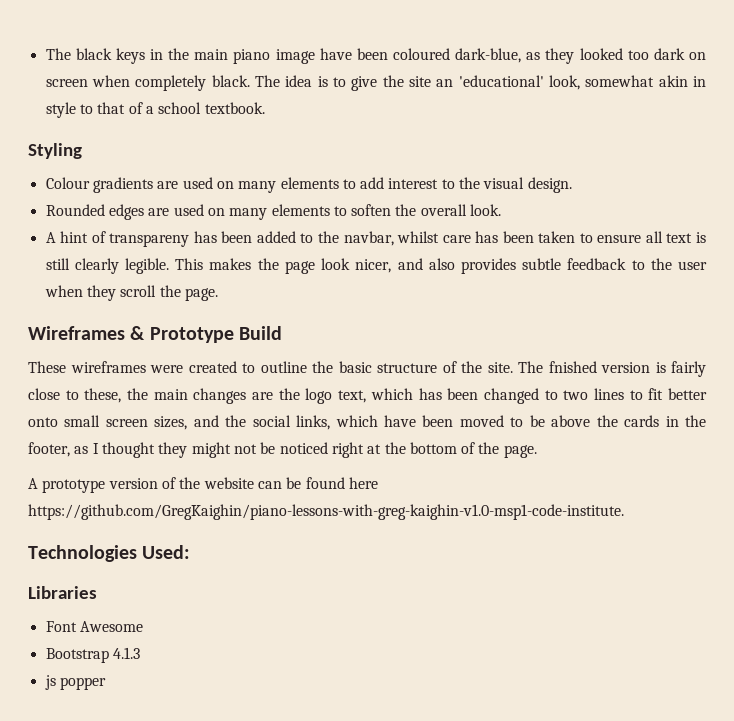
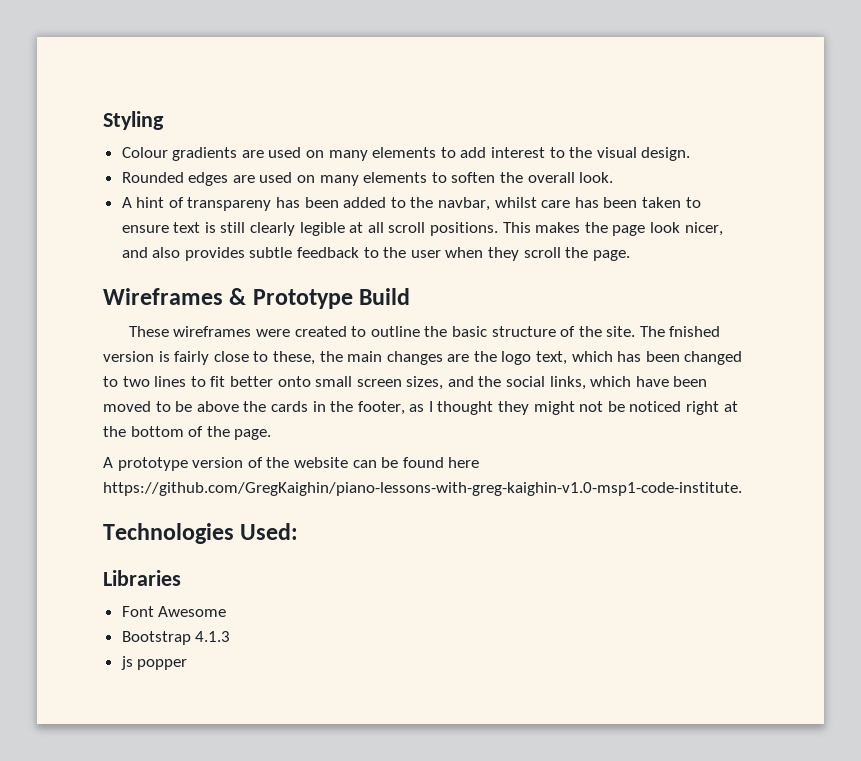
- The black keys in the main piano image have been coloured dark-blue, as they looked too dark on screen when completely black. The idea is to give the site an 'educational' look, somewhat akin in style to that of a school textbook.
- A hint of transpareny has been added to the navbar, whilst care has been taken to ensure all text is still clearly legible.
+ A hint of transpareny has been added to the navbar, whilst care has been taken to ensure text is still clearly legible at all scroll positions.

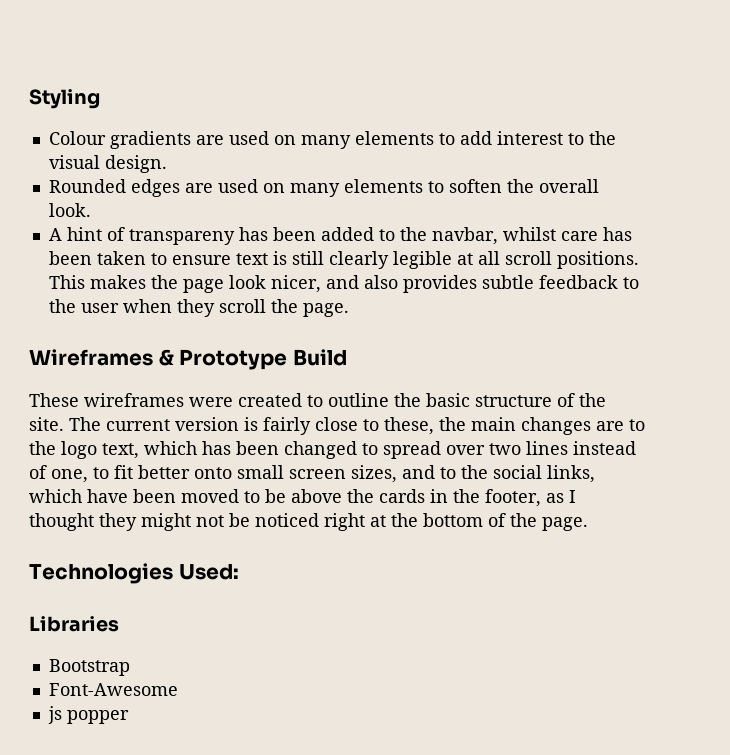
- The fnished version is fairly close to these, the main changes are the logo text, which has been changed to two lines to fit better onto small screen sizes, and the social links, which have been moved to be above the cards in the footer, as I thought they might not be noticed right at the bottom of the page.
+ The current version is fairly close to these, the main changes are to the logo text, which has been changed to spread over two lines instead of one, to fit better onto small screen sizes, and to the social links, which have been moved to be above the cards in the footer, as I thought they might not be noticed right at the bottom of the page.
- A prototype version of the website can be found here https://github.com/GregKaighin/piano-lessons-with-greg-kaighin-v1.0-msp1-code-institute.
- Font Awesome
- Bootstrap 4.1.3
+ Bootstrap
+ Font-Awesome

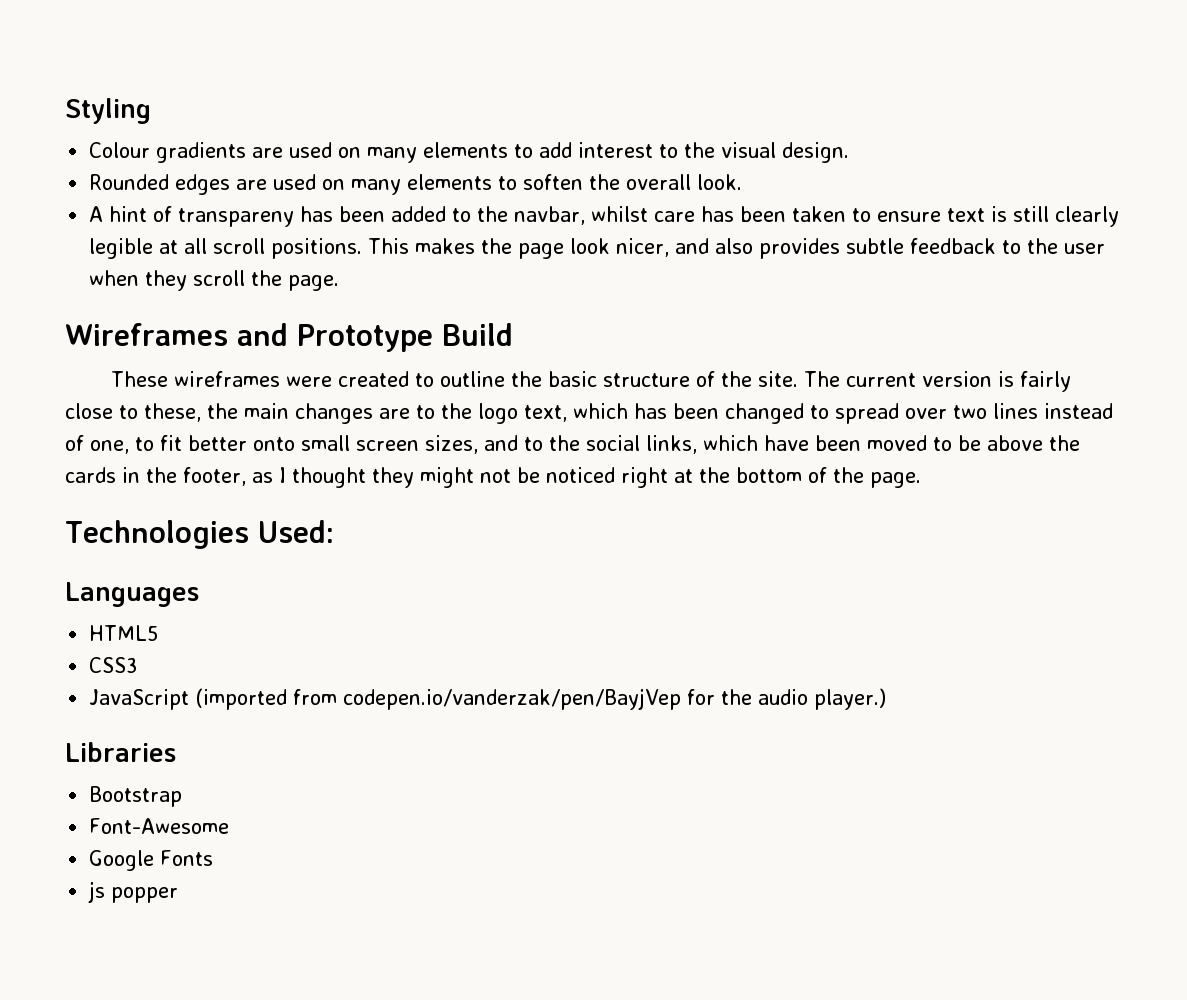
- Wireframes & Prototype Build
+ Wireframes and Prototype Build
+ Languages
+ HTML5
+ CSS3
+ JavaScript (imported from codepen.io/vanderzak/pen/BayjVep for the audio player.)
+ Google Fonts

